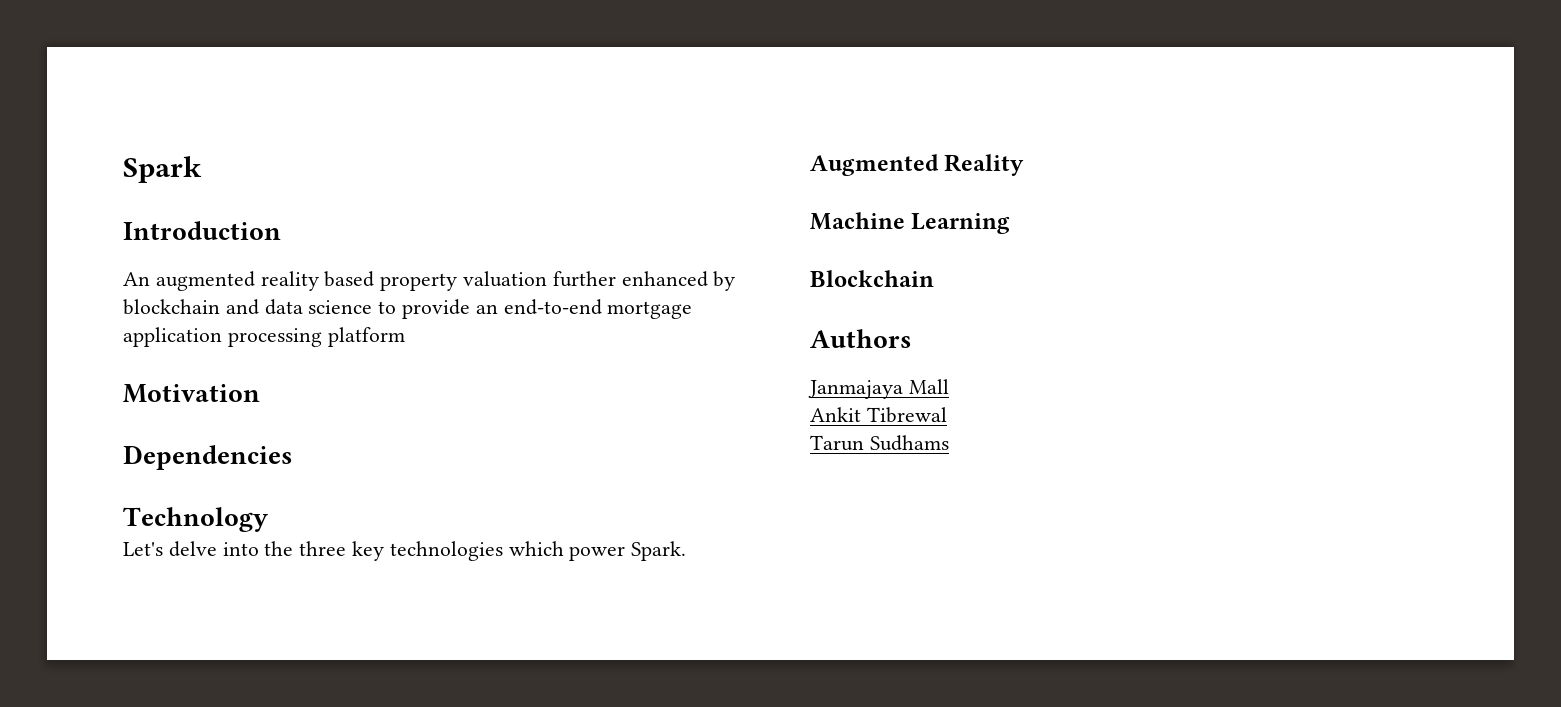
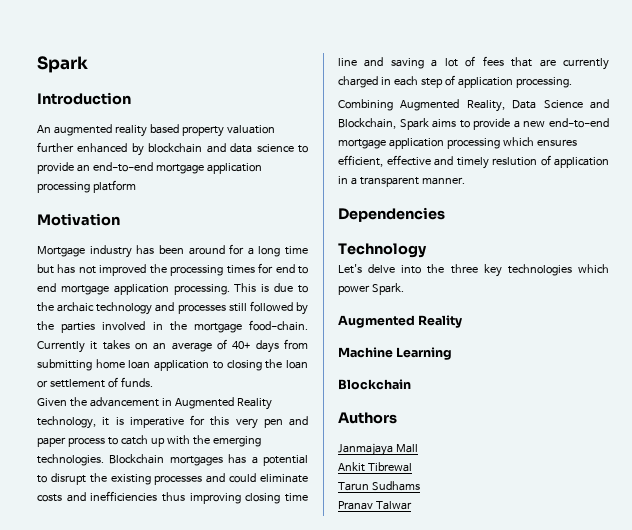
+ Mortgage industry has been around for a long time but has not improved the processing times for end to end mortgage application processing. This is due to the archaic technology and processes still followed by the parties involved in the mortgage food-chain. Currently it takes on an average of 40+ days from submitting home loan application to closing the loan or settlement of funds.
+ Given the advancement in Augmented Reality technology, it is imperative for this very pen and paper process to catch up with the emerging technologies. Blockchain mortgages has a potential to disrupt the existing processes and could eliminate costs and inefficiencies thus improving closing time line and saving a lot of fees that are currently charged in each step of application processing.
+ Combining Augmented Reality, Data Science and Blockchain, Spark aims to provide a new end-to-end mortgage application processing which ensures efficient, effective and timely reslution of application in a transparent manner.
+ Pranav Talwar

